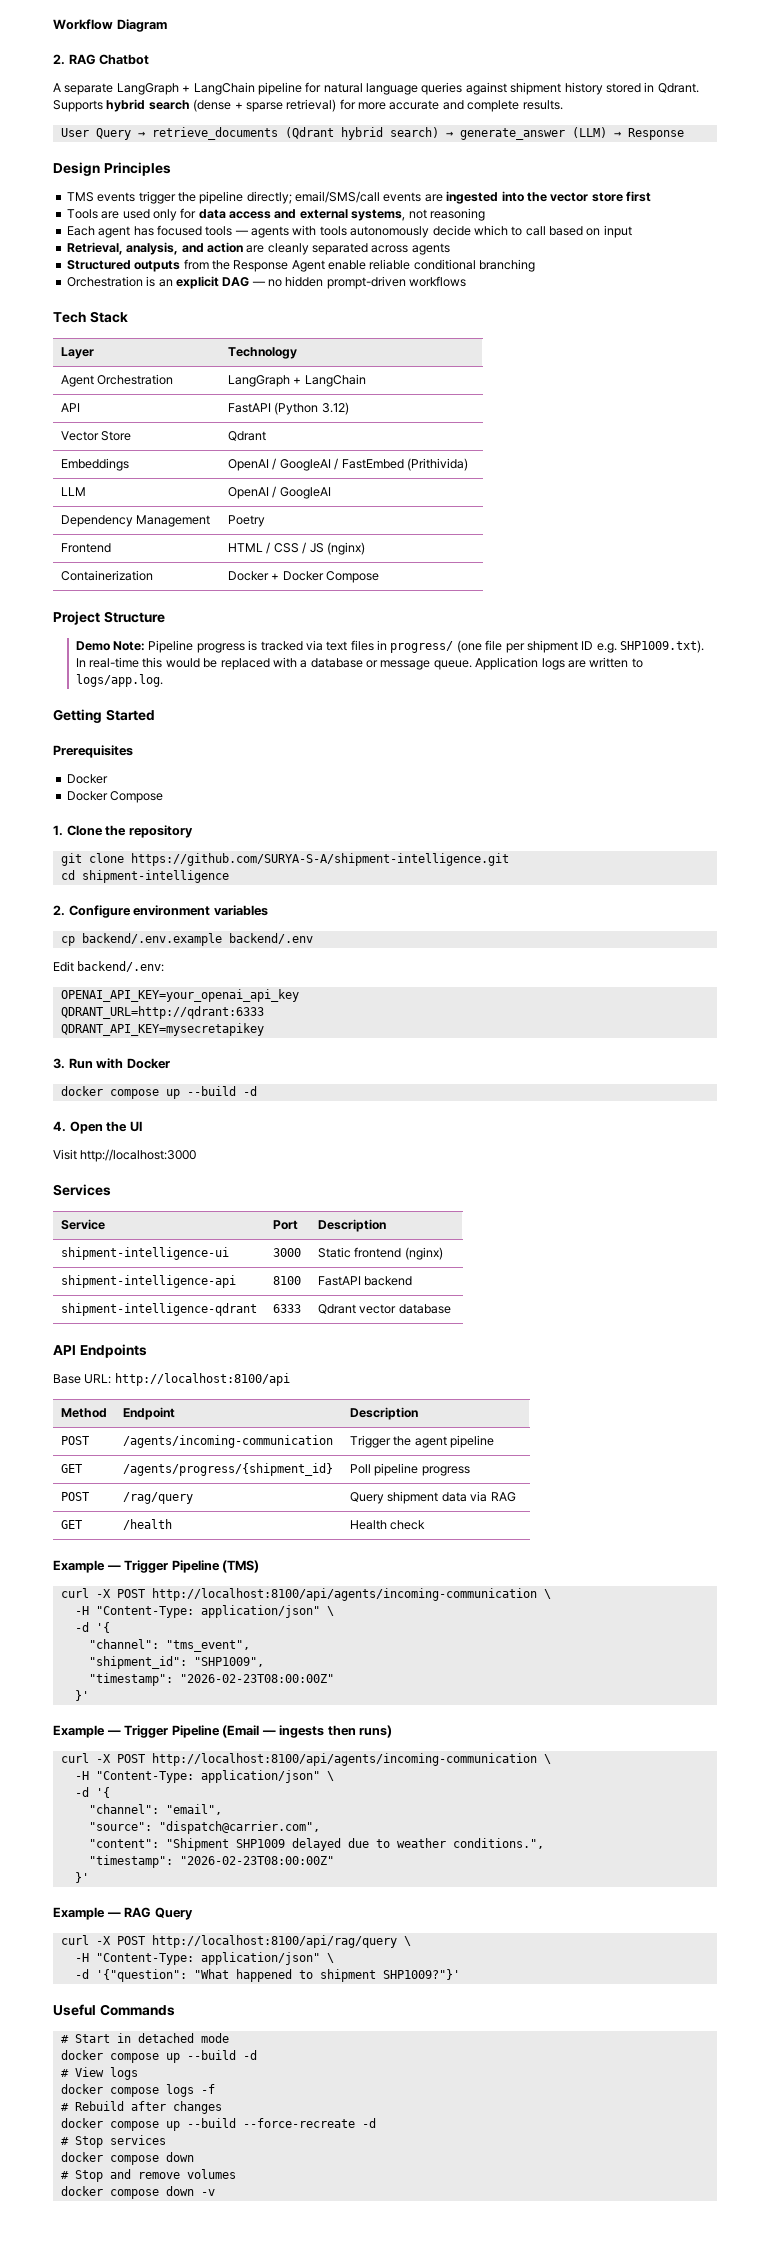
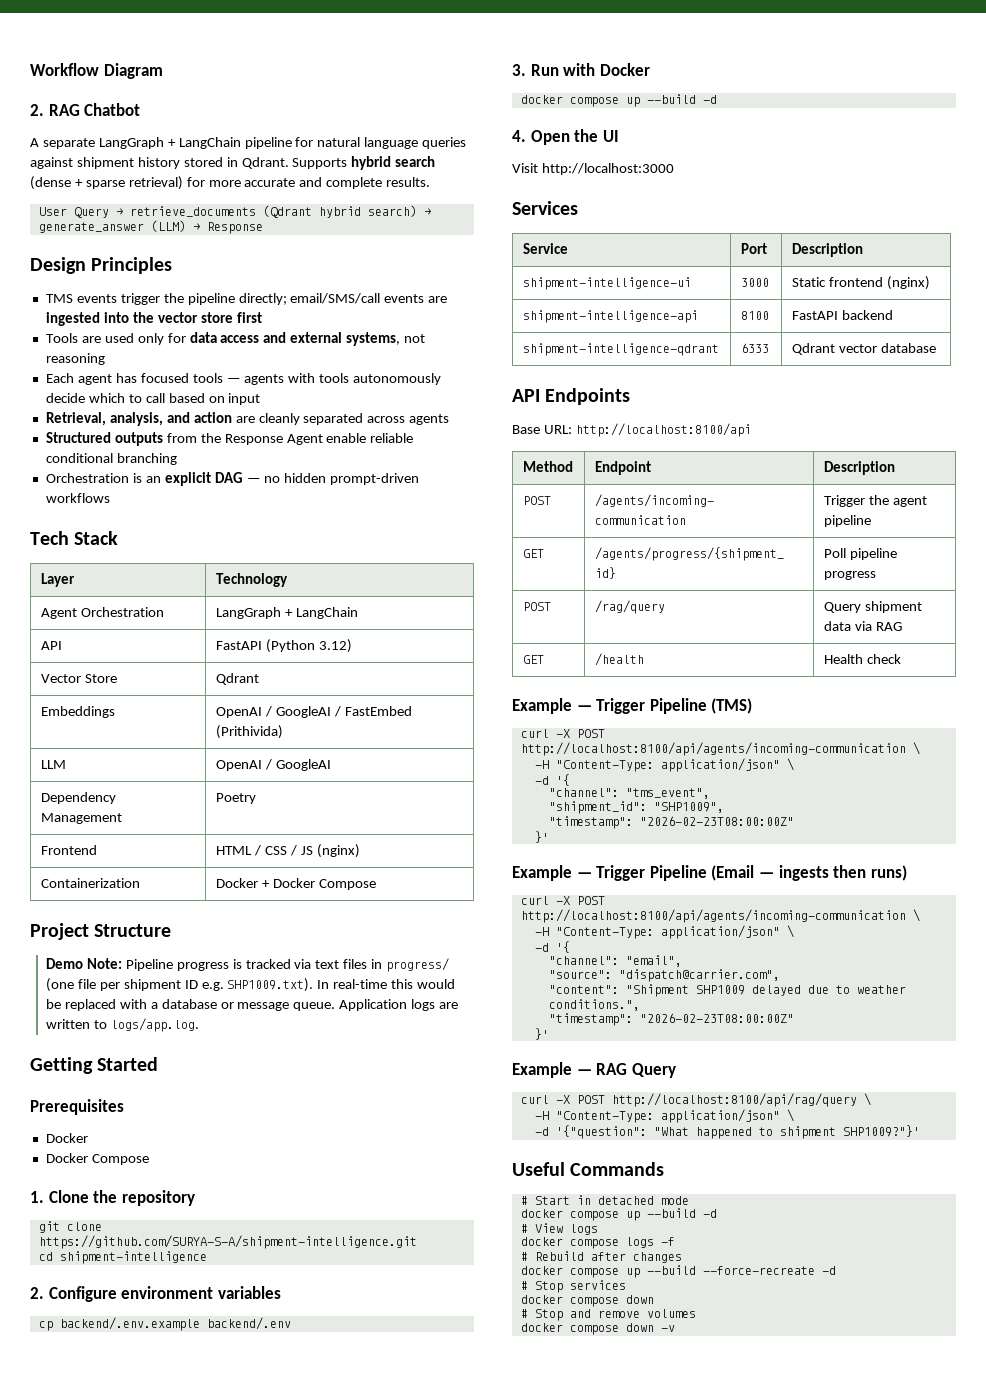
- Edit backend/.env:
- OPENAI_API_KEY=your_openai_api_key
- QDRANT_URL=http://qdrant:6333
- QDRANT_API_KEY=mysecretapikey

